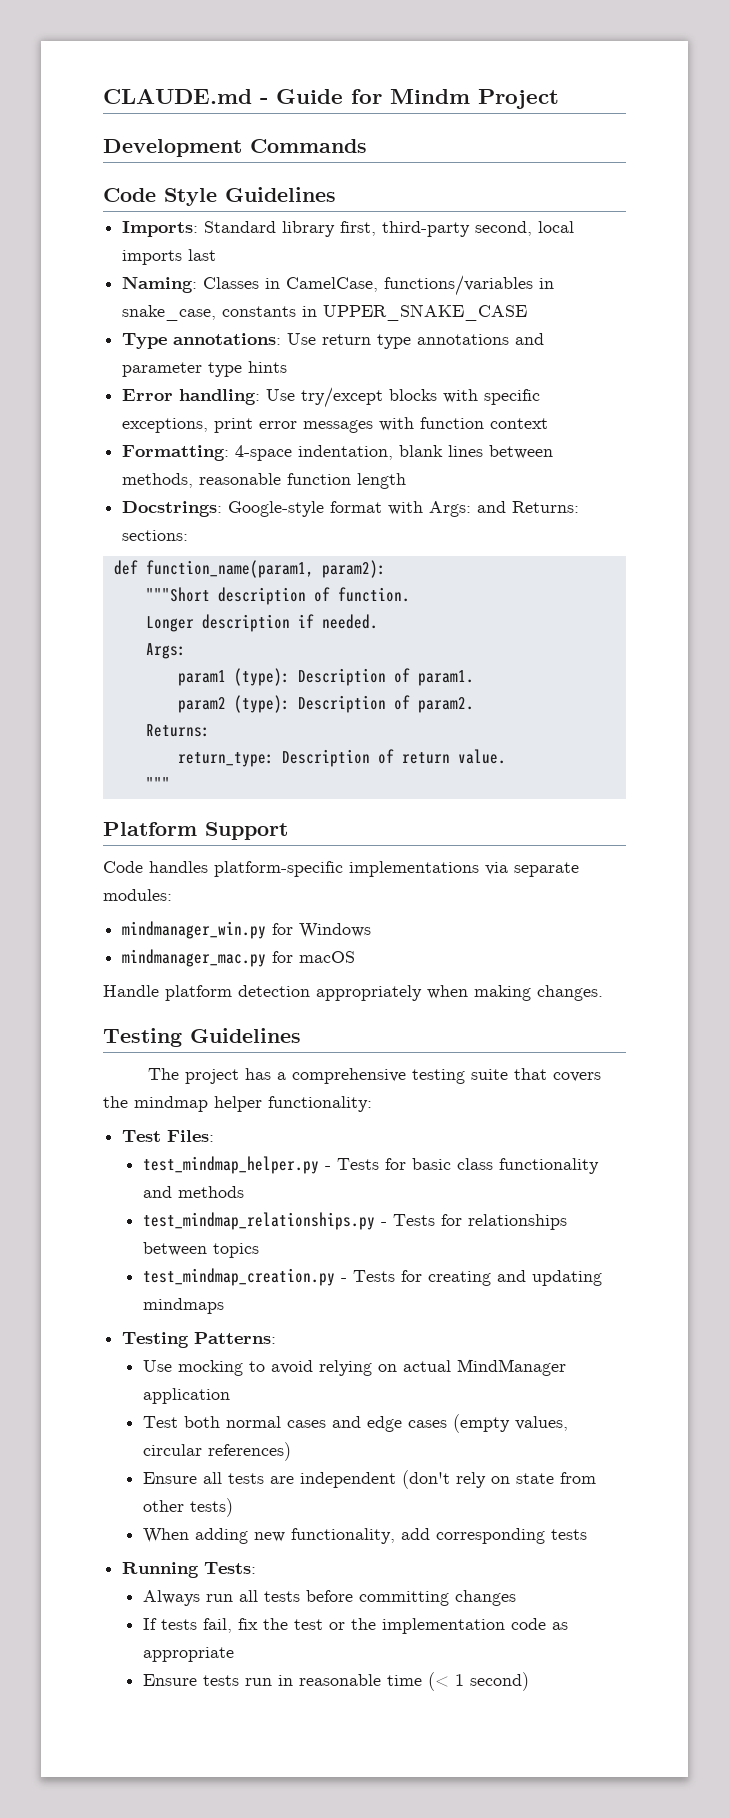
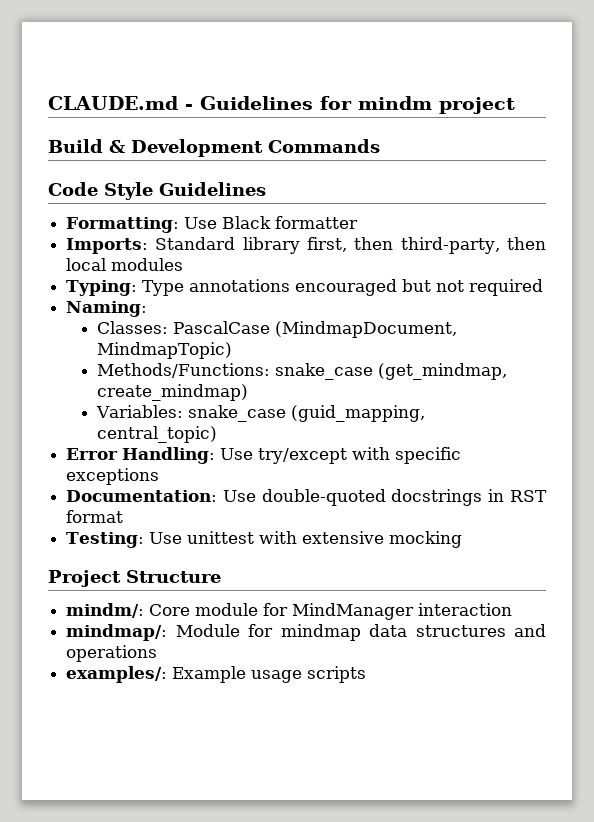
- CLAUDE.md - Guide for Mindm Project
- Development Commands
+ CLAUDE.md - Guidelines for mindm project
+ Build & Development Commands
+ Formatting: Use Black formatter
- Imports: Standard library first, third-party second, local imports last
- Naming: Classes in CamelCase, functions/variables in snake_case, constants in UPPER_SNAKE_CASE
- Type annotations: Use return type annotations and parameter type hints
+ Imports: Standard library first, then third-party, then local modules
+ Typing: Type annotations encouraged but not required
+ Naming:
+ Classes: PascalCase (MindmapDocument, MindmapTopic)
+ Methods/Functions: snake_case (get_mindmap, create_mindmap)
+ Variables: snake_case (guid_mapping, central_topic)
- Error handling: Use try/except blocks with specific exceptions, print error messages with function context
- Formatting: 4-space indentation, blank lines between methods, reasonable function length
- Docstrings: Google-style format with Args: and Returns: sections:
- def function_name(param1, param2):
- """Short description of function.
- Longer description if needed.
- Args:
- param1 (type): Description of param1.
- param2 (type): Description of param2.
- Returns:
- return_type: Description of return value.
- """
- Platform Support
- Code handles platform-specific implementations via separate modules:
- mindmanager_win.py for Windows
- mindmanager_mac.py for macOS
- Handle platform detection appropriately when making changes.
- Testing Guidelines
- The project has a comprehensive testing suite that covers the mindmap helper functionality:
- Test Files:
- test_mindmap_helper.py - Tests for basic class functionality and methods
- test_mindmap_relationships.py - Tests for relationships between topics
- test_mindmap_creation.py - Tests for creating and updating mindmaps
- Testing Patterns:
- Use mocking to avoid relying on actual MindManager application
- Test both normal cases and edge cases (empty values, circular references)
- Ensure all tests are independent (don't rely on state from other tests)
- When adding new functionality, add corresponding tests
- Running Tests:
- Always run all tests before committing changes
- If tests fail, fix the test or the implementation code as appropriate
- Ensure tests run in reasonable time (< 1 second)
+ Error Handling: Use try/except with specific exceptions
+ Documentation: Use double-quoted docstrings in RST format
+ Testing: Use unittest with extensive mocking
+ Project Structure
+ mindm/: Core module for MindManager interaction
+ mindmap/: Module for mindmap data structures and operations
+ examples/: Example usage scripts

